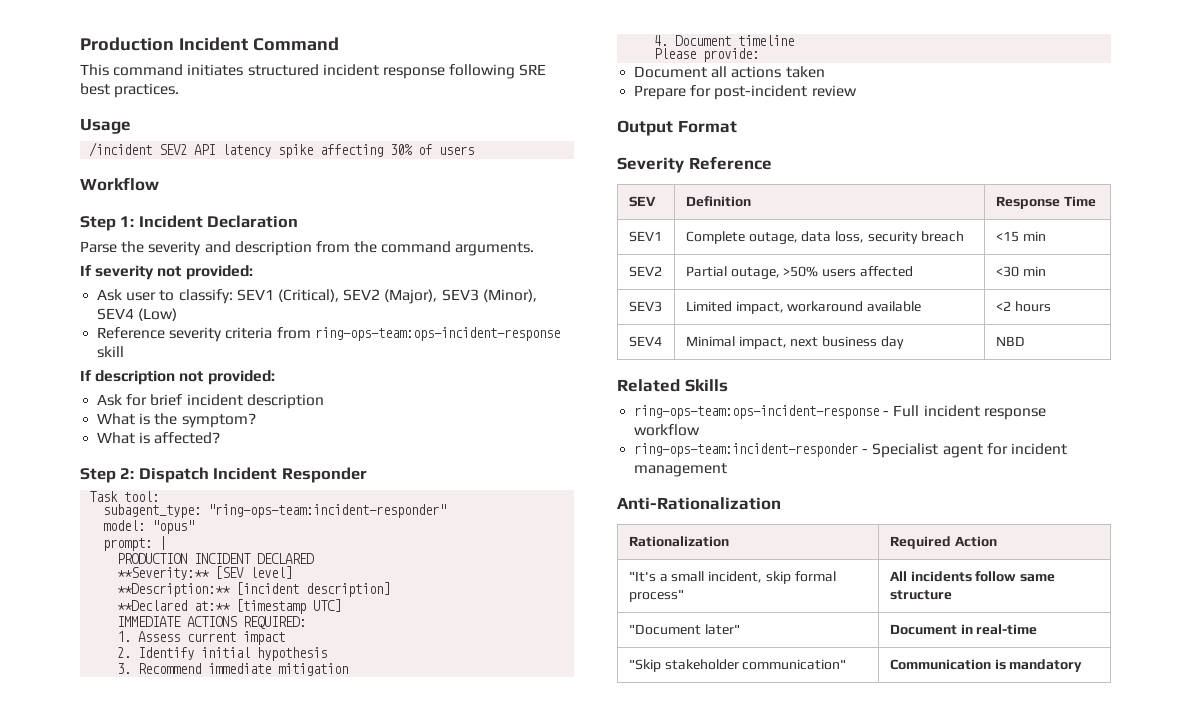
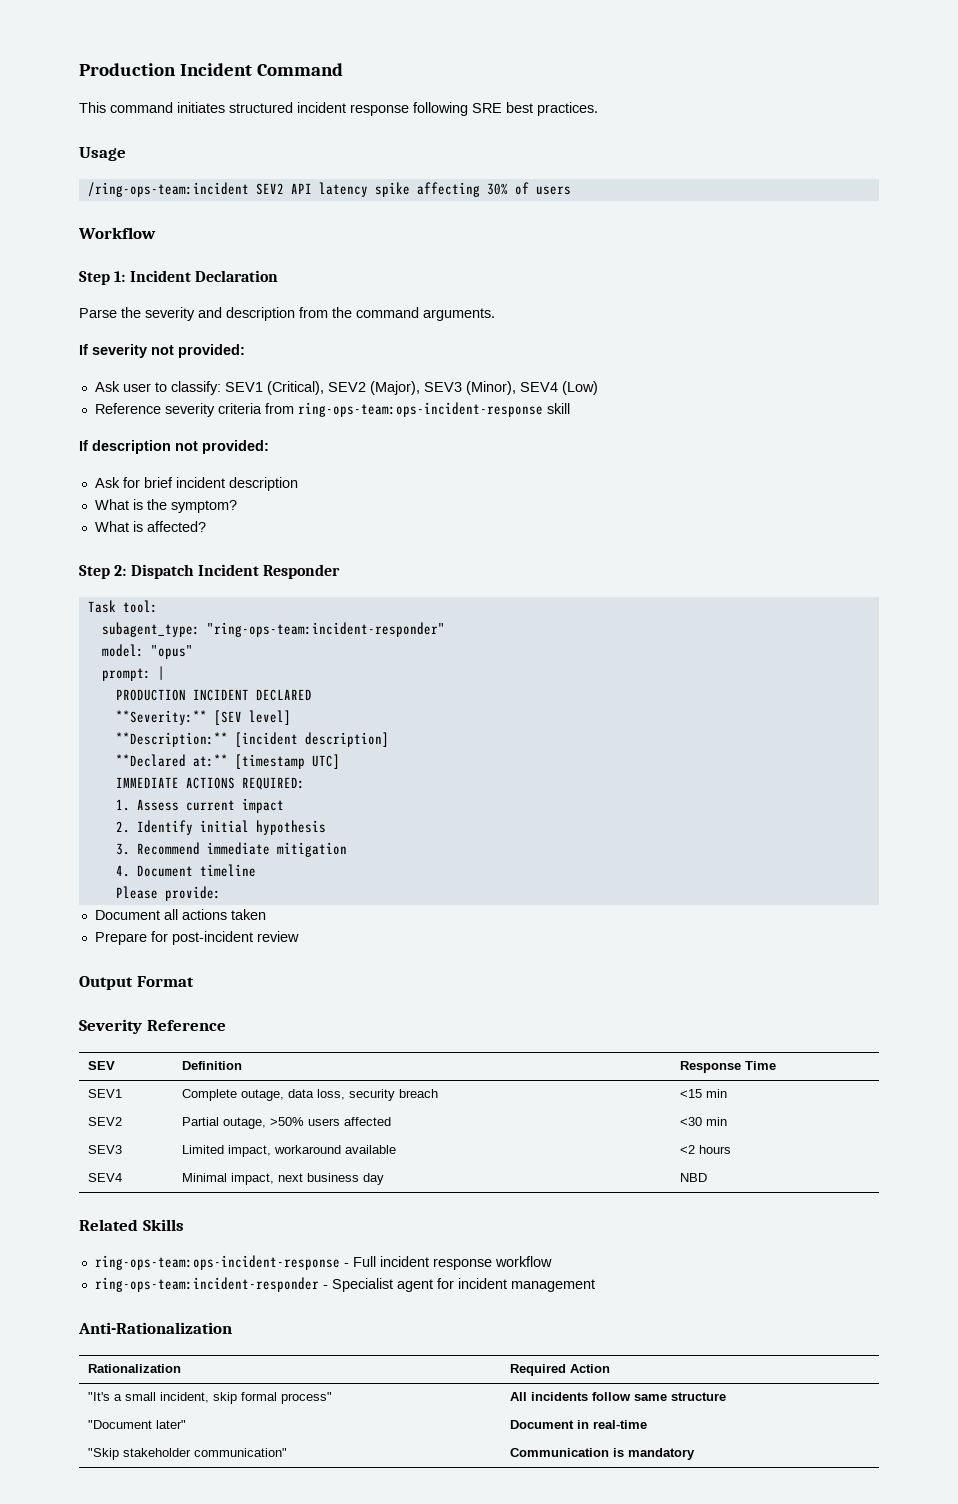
- /incident SEV2 API latency spike affecting 30% of users
+ /ring-ops-team:incident SEV2 API latency spike affecting 30% of users

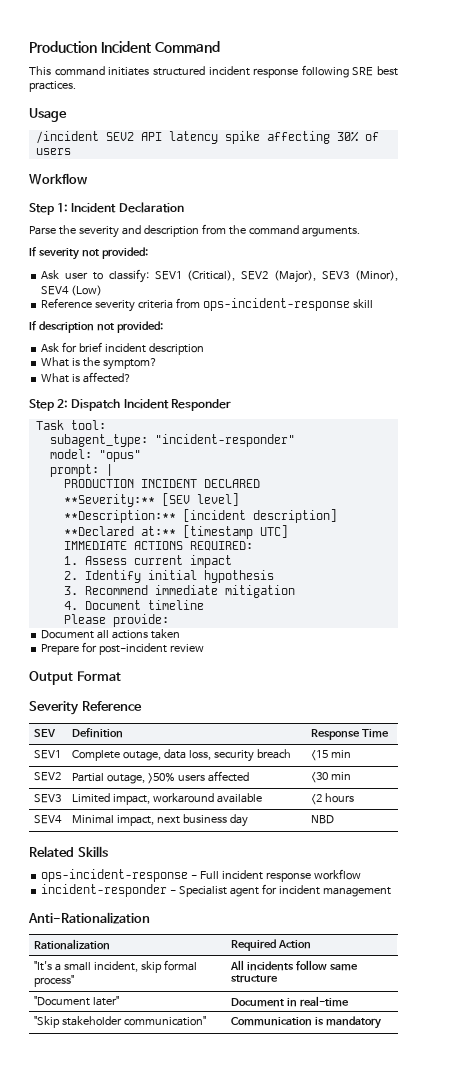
- /ring-ops-team:incident SEV2 API latency spike affecting 30% of users
+ /incident SEV2 API latency spike affecting 30% of users
- Reference severity criteria from ring-ops-team:ops-incident-response skill
+ Reference severity criteria from ops-incident-response skill
- subagent_type: "ring-ops-team:incident-responder"
+ subagent_type: "incident-responder"
- ring-ops-team:ops-incident-response - Full incident response workflow
+ ops-incident-response - Full incident response workflow
- ring-ops-team:incident-responder - Specialist agent for incident management
+ incident-responder - Specialist agent for incident management

